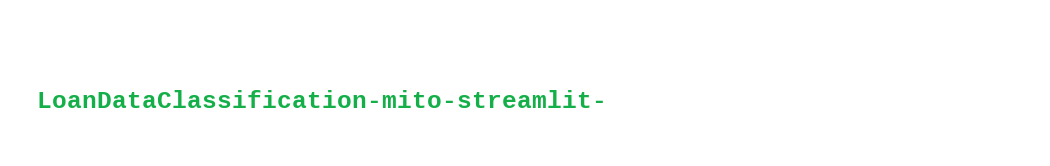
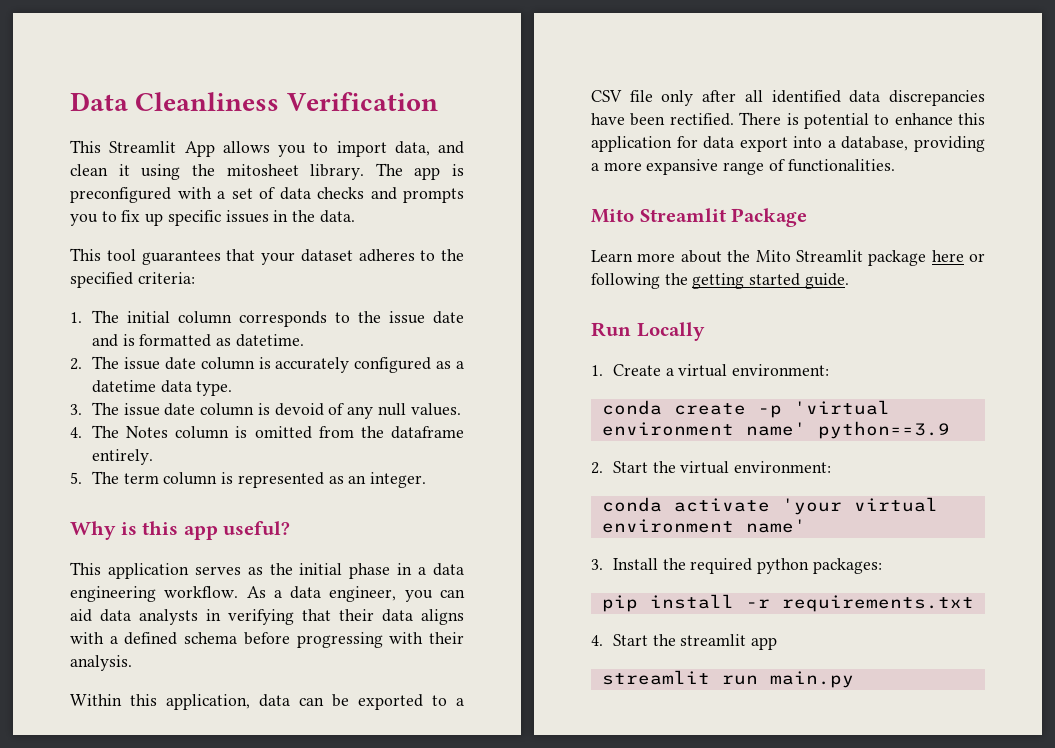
- LoanDataClassification-mito-streamlit-
+ Data Cleanliness Verification
+ This Streamlit App allows you to import data, and clean it using the mitosheet library. The app is preconfigured with a set of data checks and prompts you to fix up specific issues in the data.
+ This tool guarantees that your dataset adheres to the specified criteria:
+ 1. The initial column corresponds to the issue date and is formatted as datetime.
+ 2. The issue date column is accurately configured as a datetime data type.
+ 3. The issue date column is devoid of any null values.
+ 4. The Notes column is omitted from the dataframe entirely.
+ 5. The term column is represented as an integer.
+ Why is this app useful?
+ This application serves as the initial phase in a data engineering workflow. As a data engineer, you can aid data analysts in verifying that their data aligns with a defined schema before progressing with their analysis.
+ Within this application, data can be exported to a CSV file only after all identified data discrepancies have been rectified. There is potential to enhance this application for data export into a database, providing a more expansive range of functionalities.
+ Mito Streamlit Package
+ Learn more about the Mito Streamlit package here or following the getting started guide.
+ Run Locally
+ 1. Create a virtual environment:
+ conda create -p 'virtual environment name' python==3.9
+ 2. Start the virtual environment:
+ conda activate 'your virtual environment name'
+ 3. Install the required python packages:
+ pip install -r requirements.txt
+ 4. Start the streamlit app
+ streamlit run main.py

